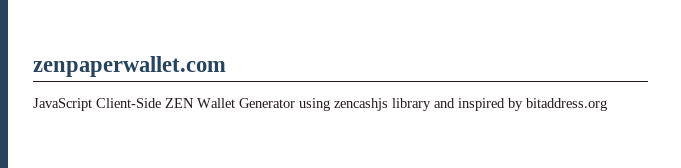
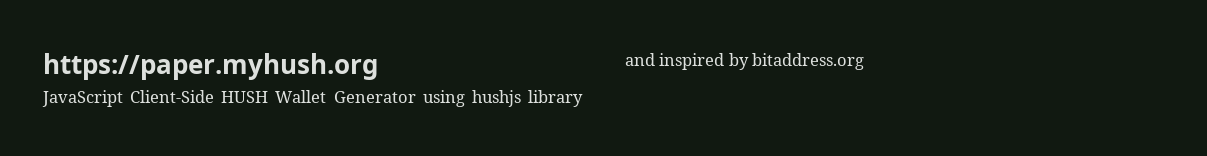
- zenpaperwallet.com
+ https://paper.myhush.org
- JavaScript Client-Side ZEN Wallet Generator using zencashjs library and inspired by bitaddress.org
+ JavaScript Client-Side HUSH Wallet Generator using hushjs library and inspired by bitaddress.org

